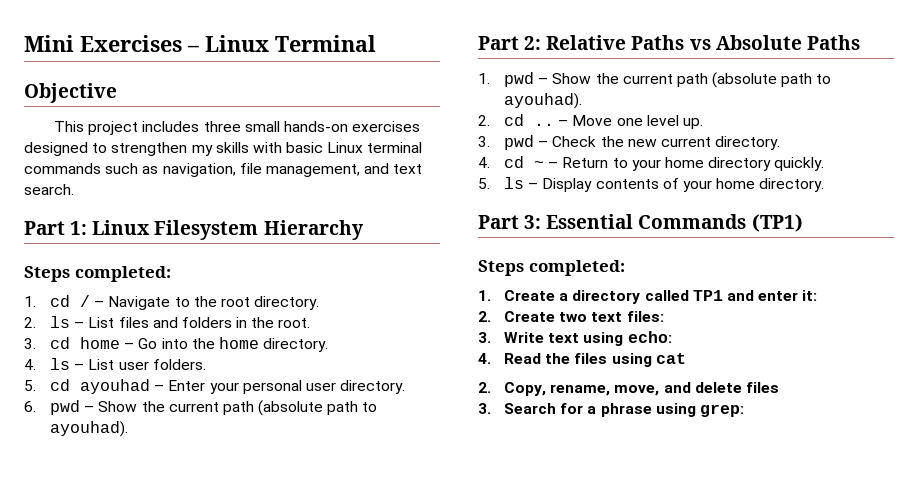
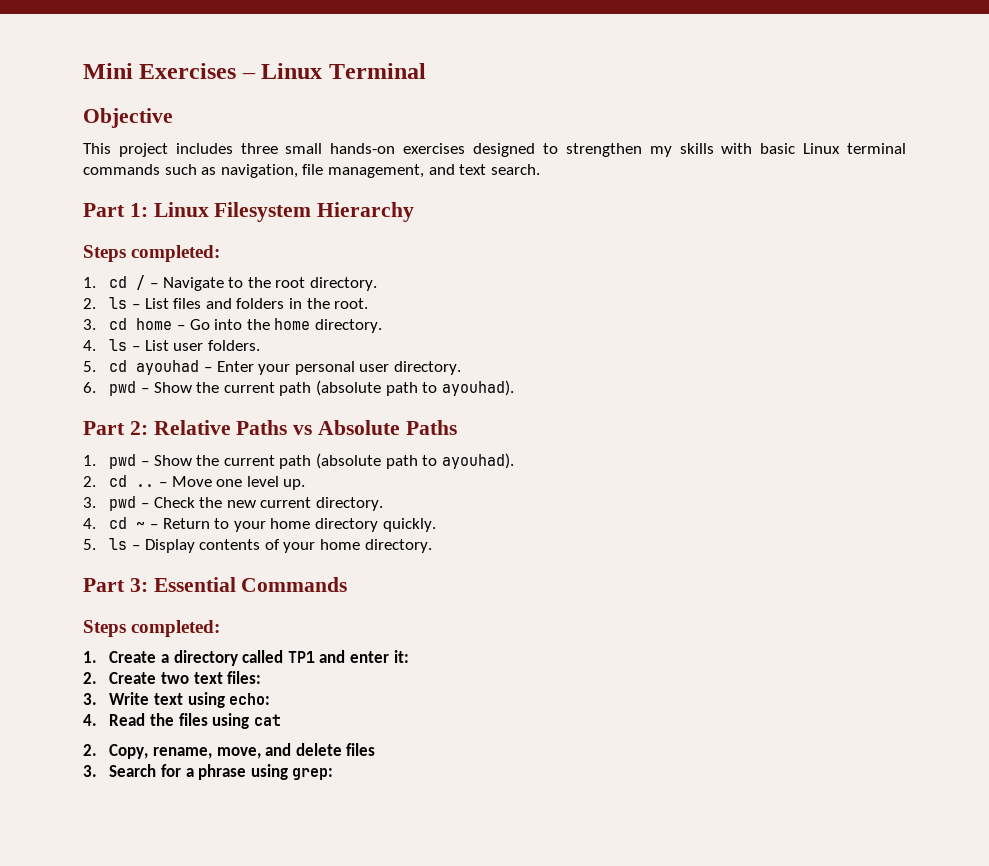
- Part 3: Essential Commands (TP1)
+ Part 3: Essential Commands

